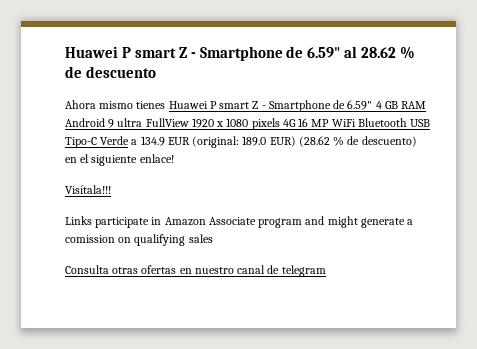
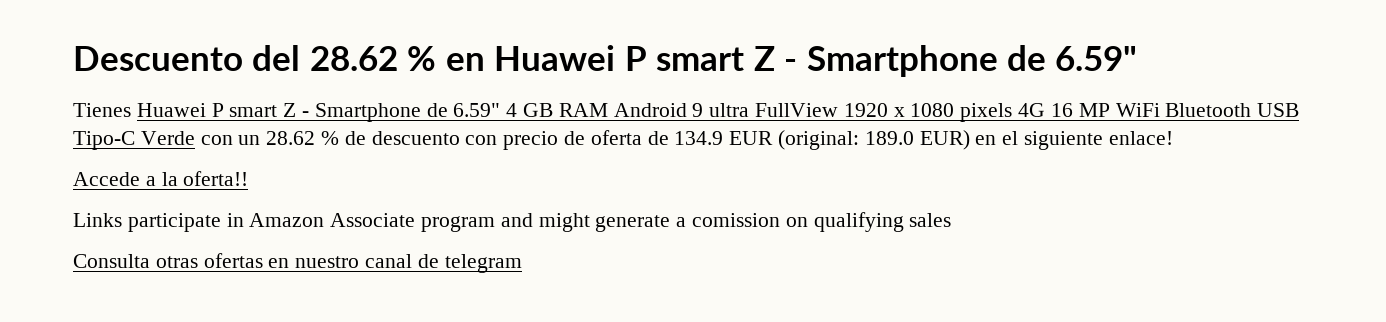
- Huawei P smart Z - Smartphone de 6.59" al 28.62 % de descuento
- Ahora mismo tienes Huawei P smart Z - Smartphone de 6.59" 4 GB RAM Android 9 ultra FullView 1920 x 1080 pixels 4G 16 MP WiFi Bluetooth USB Tipo-C Verde a 134.9 EUR (original: 189.0 EUR) (28.62 % de descuento) en el siguiente enlace!
+ Descuento del 28.62 % en Huawei P smart Z - Smartphone de 6.59"
+ Tienes Huawei P smart Z - Smartphone de 6.59" 4 GB RAM Android 9 ultra FullView 1920 x 1080 pixels 4G 16 MP WiFi Bluetooth USB Tipo-C Verde con un 28.62 % de descuento con precio de oferta de 134.9 EUR (original: 189.0 EUR) en el siguiente enlace!
- Visítala!!!
+ Accede a la oferta!!

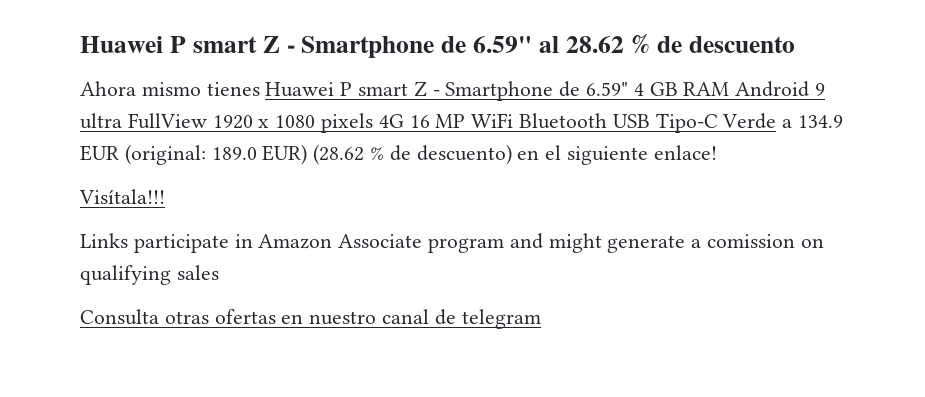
- Descuento del 28.62 % en Huawei P smart Z - Smartphone de 6.59"
- Tienes Huawei P smart Z - Smartphone de 6.59" 4 GB RAM Android 9 ultra FullView 1920 x 1080 pixels 4G 16 MP WiFi Bluetooth USB Tipo-C Verde con un 28.62 % de descuento con precio de oferta de 134.9 EUR (original: 189.0 EUR) en el siguiente enlace!
+ Huawei P smart Z - Smartphone de 6.59" al 28.62 % de descuento
+ Ahora mismo tienes Huawei P smart Z - Smartphone de 6.59" 4 GB RAM Android 9 ultra FullView 1920 x 1080 pixels 4G 16 MP WiFi Bluetooth USB Tipo-C Verde a 134.9 EUR (original: 189.0 EUR) (28.62 % de descuento) en el siguiente enlace!
- Accede a la oferta!!
+ Visítala!!!

